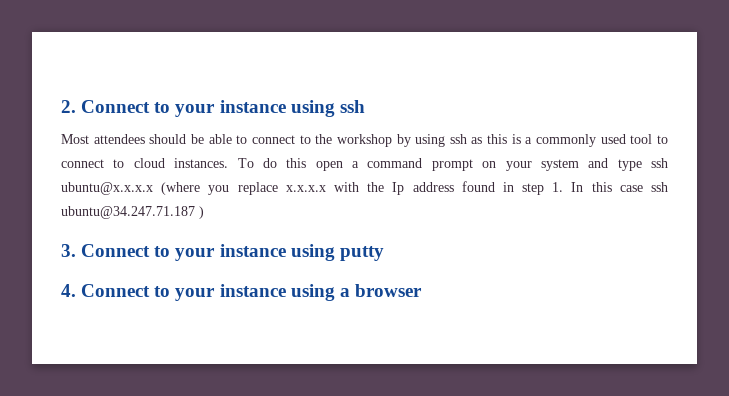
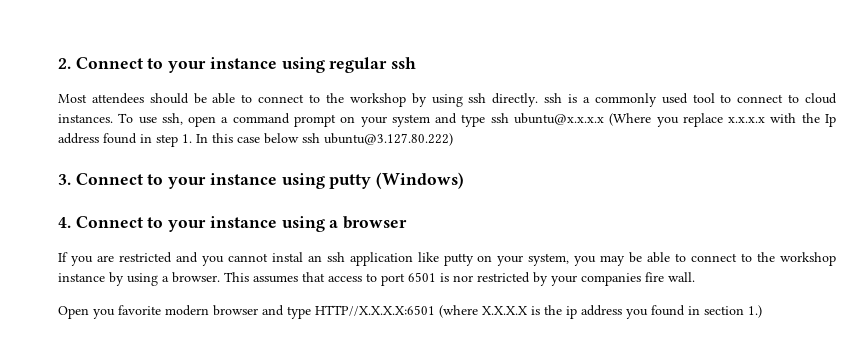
- 2. Connect to your instance using ssh
+ 2. Connect to your instance using regular ssh
- Most attendees should be able to connect to the workshop by using ssh as this is a commonly used tool to connect to cloud instances.
+ Most attendees should be able to connect to the workshop by using ssh directly. ssh is a commonly used tool to connect to cloud instances.
- To do this open a command prompt on your system and type ssh ubuntu@x.x.x.x (where you replace x.x.x.x with the Ip address found in step 1. In this case ssh ubuntu@34.247.71.187 )
+ To use ssh, open a command prompt on your system and type ssh ubuntu@x.x.x.x (Where you replace x.x.x.x with the Ip address found in step 1. In this case below ssh ubuntu@3.127.80.222)
- 3. Connect to your instance using putty
+ 3. Connect to your instance using putty (Windows)
+ If you are restricted and you cannot instal an ssh application like putty on your system, you may be able to connect to the workshop instance by using a browser. This assumes that access to port 6501 is nor restricted by your companies fire wall.
+ Open you favorite modern browser and type HTTP//X.X.X.X:6501 (where X.X.X.X is the ip address you found in section 1.)

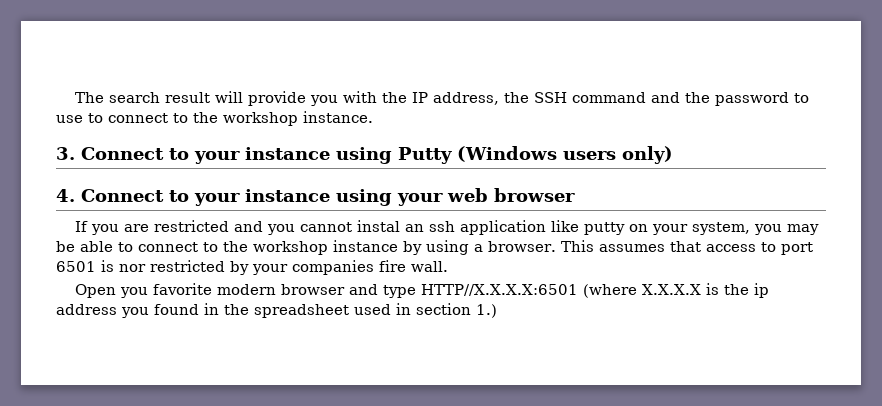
- 2. Connect to your instance using regular ssh
- Most attendees should be able to connect to the workshop by using ssh directly. ssh is a commonly used tool to connect to cloud instances. To use ssh, open a command prompt on your system and type ssh ubuntu@x.x.x.x (Where you replace x.x.x.x with the Ip address found in step 1. In this case below ssh ubuntu@3.127.80.222)
+ The search result will provide you with the IP address, the SSH command and the password to use to connect to the workshop instance.
- 3. Connect to your instance using putty (Windows)
+ 3. Connect to your instance using Putty (Windows users only)
- 4. Connect to your instance using a browser
+ 4. Connect to your instance using your web browser
- Open you favorite modern browser and type HTTP//X.X.X.X:6501 (where X.X.X.X is the ip address you found in section 1.)
+ Open you favorite modern browser and type HTTP//X.X.X.X:6501 (where X.X.X.X is the ip address you found in the spreadsheet used in section 1.)

